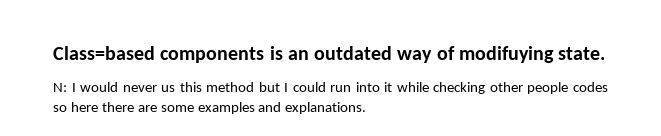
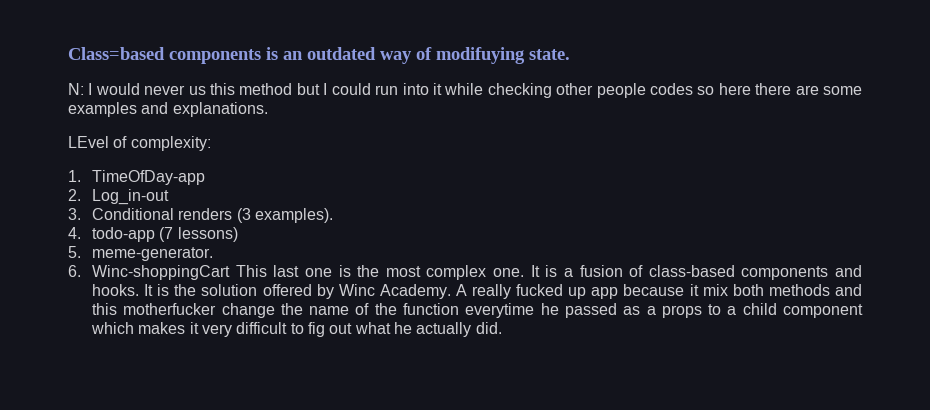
+ LEvel of complexity:
+ 1. TimeOfDay-app
+ 2. Log_in-out
+ 3. Conditional renders (3 examples).
+ 4. todo-app (7 lessons)
+ 5. meme-generator.
+ 6. Winc-shoppingCart This last one is the most complex one. It is a fusion of class-based components and hooks. It is the solution offered by Winc Academy. A really fucked up app because it mix both methods and this motherfucker change the name of the function everytime he passed as a props to a child component which makes it very difficult to fig out what he actually did.

